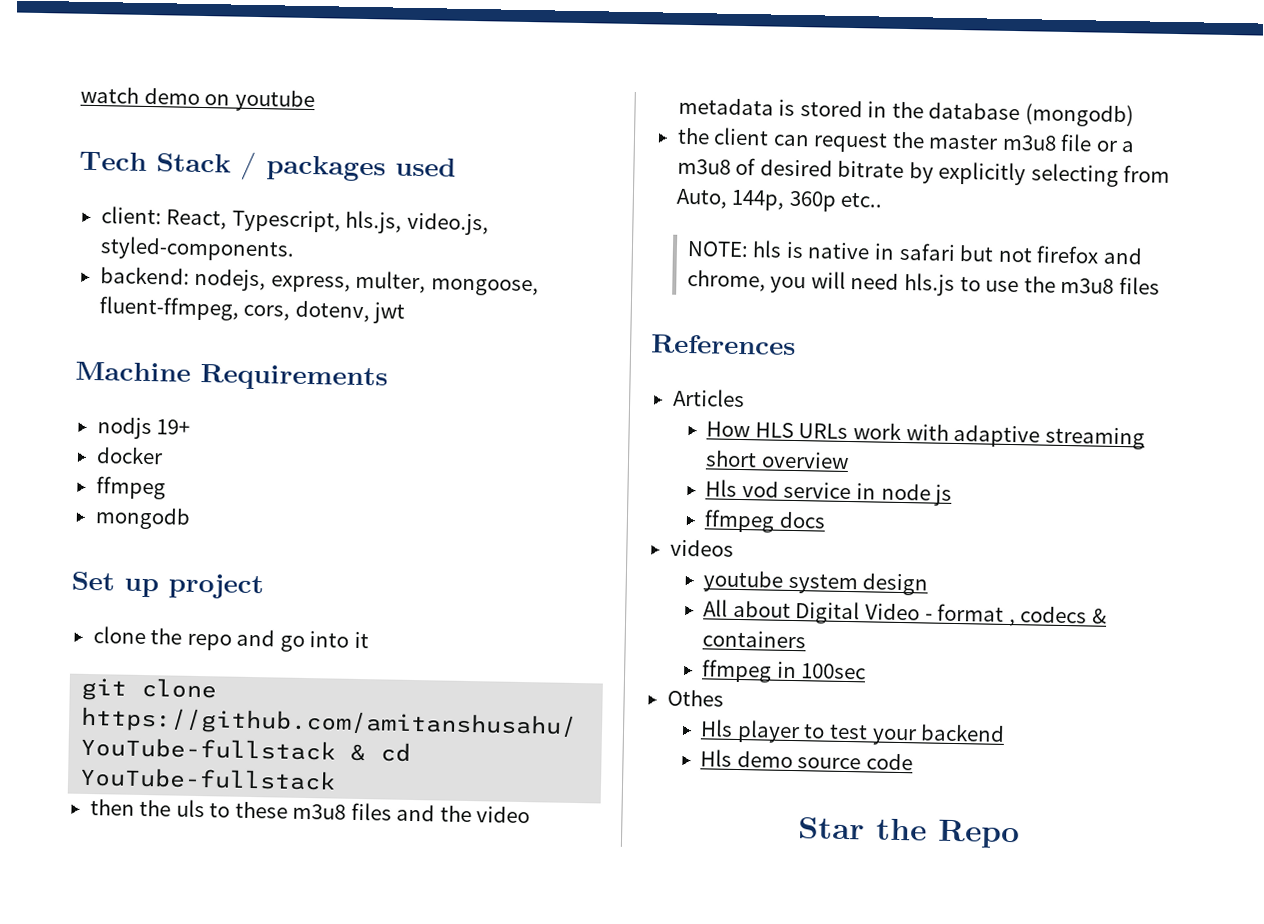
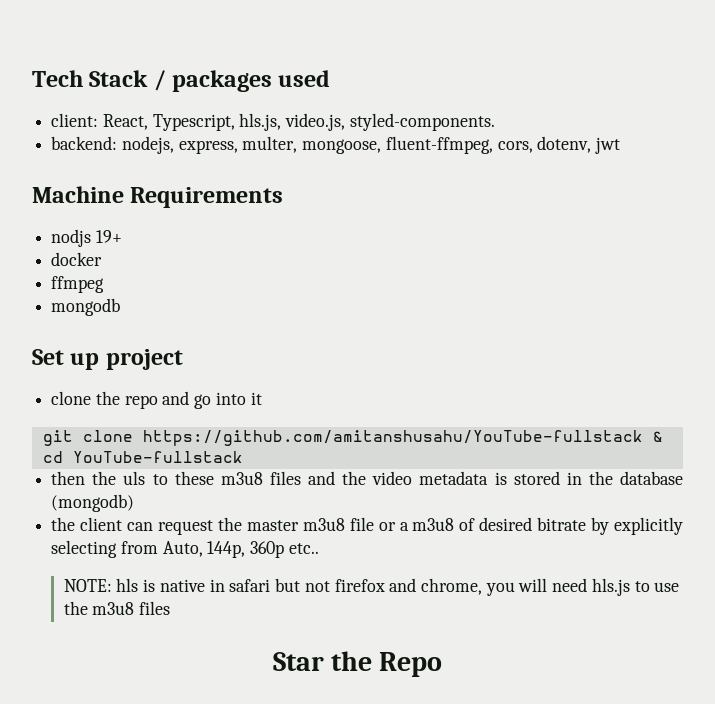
- watch demo on youtube
- References
- Articles
- How HLS URLs work with adaptive streaming short overview
- Hls vod service in node js
- ffmpeg docs
- videos
- youtube system design
- All about Digital Video - format , codecs & containers
- ffmpeg in 100sec
- Othes
- Hls player to test your backend
- Hls demo source code

